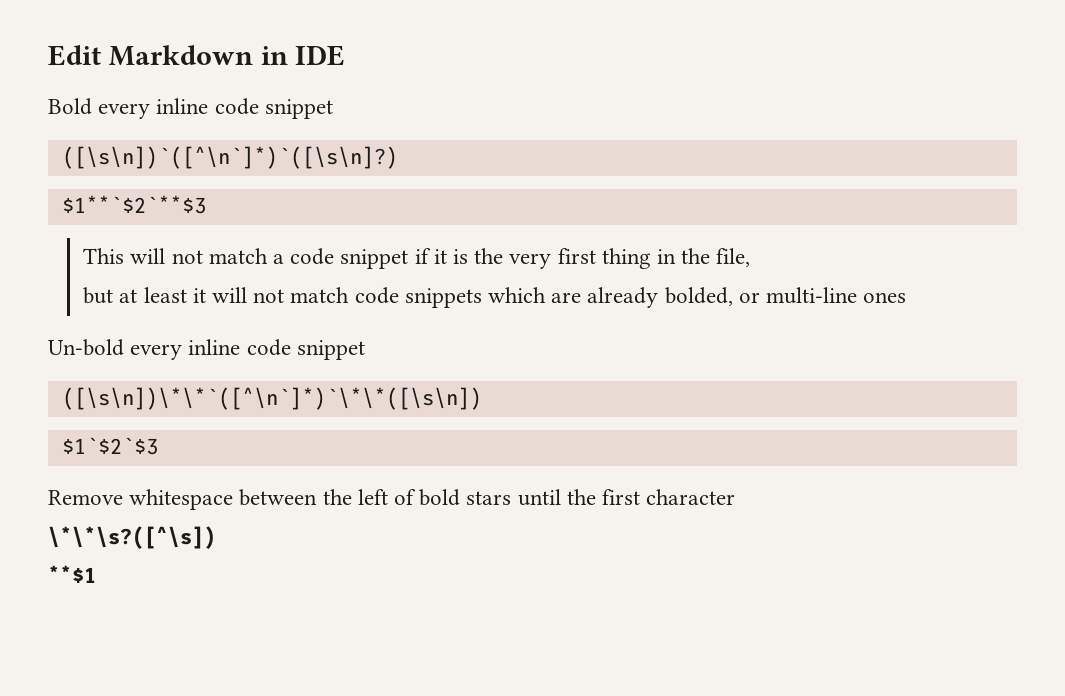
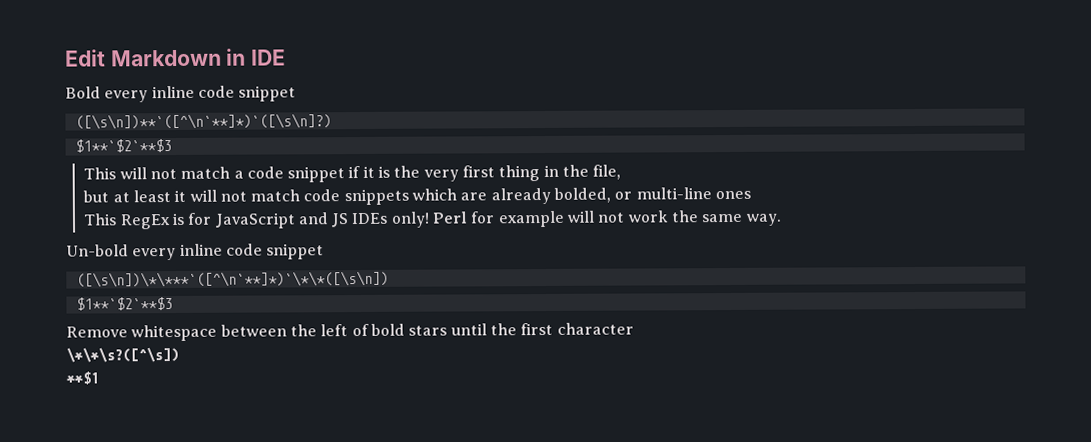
- ([\s\n])`([^\n`]*)`([\s\n]?)
+ ([\s\n])**`([^\n`**]*)`([\s\n]?)
+ This RegEx is for JavaScript and JS IDEs only! Perl for example will not work the same way.
- ([\s\n])\*\*`([^\n`]*)`\*\*([\s\n])
- $1`$2`$3
+ ([\s\n])\*\***`([^\n`**]*)`\*\*([\s\n])
+ $1**`$2`**$3

